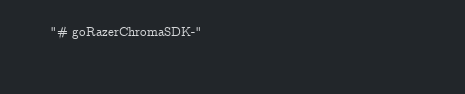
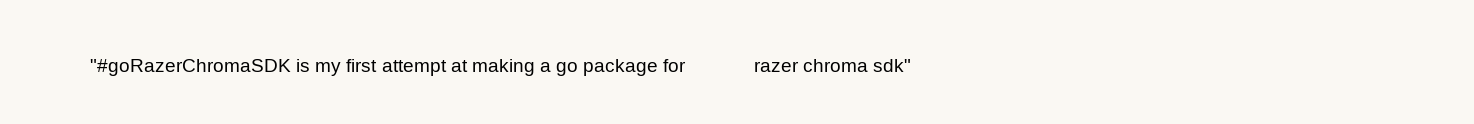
- "# goRazerChromaSDK-"
+ "#goRazerChromaSDK is my first attempt at making a go package for razer chroma sdk"

